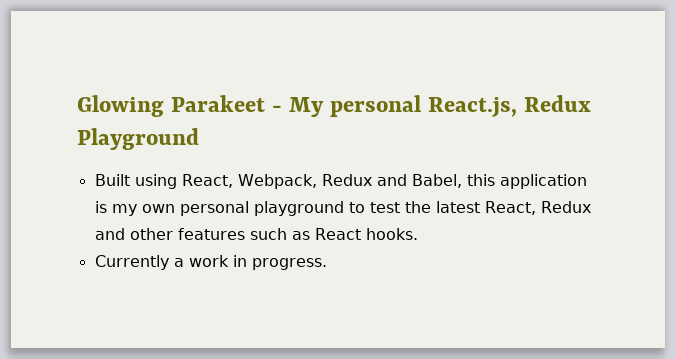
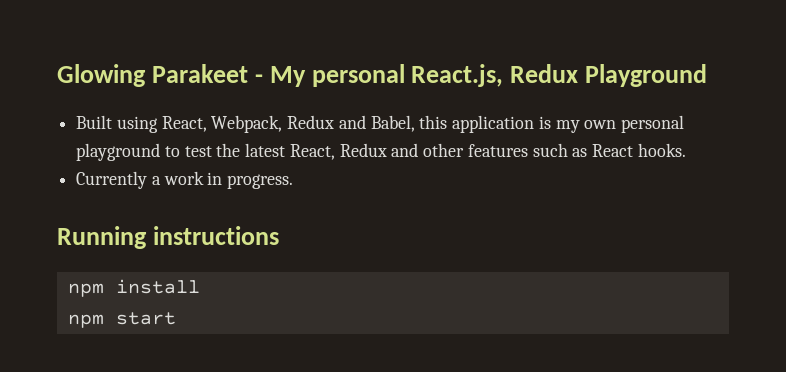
+ Running instructions
+ npm install
+ npm start

